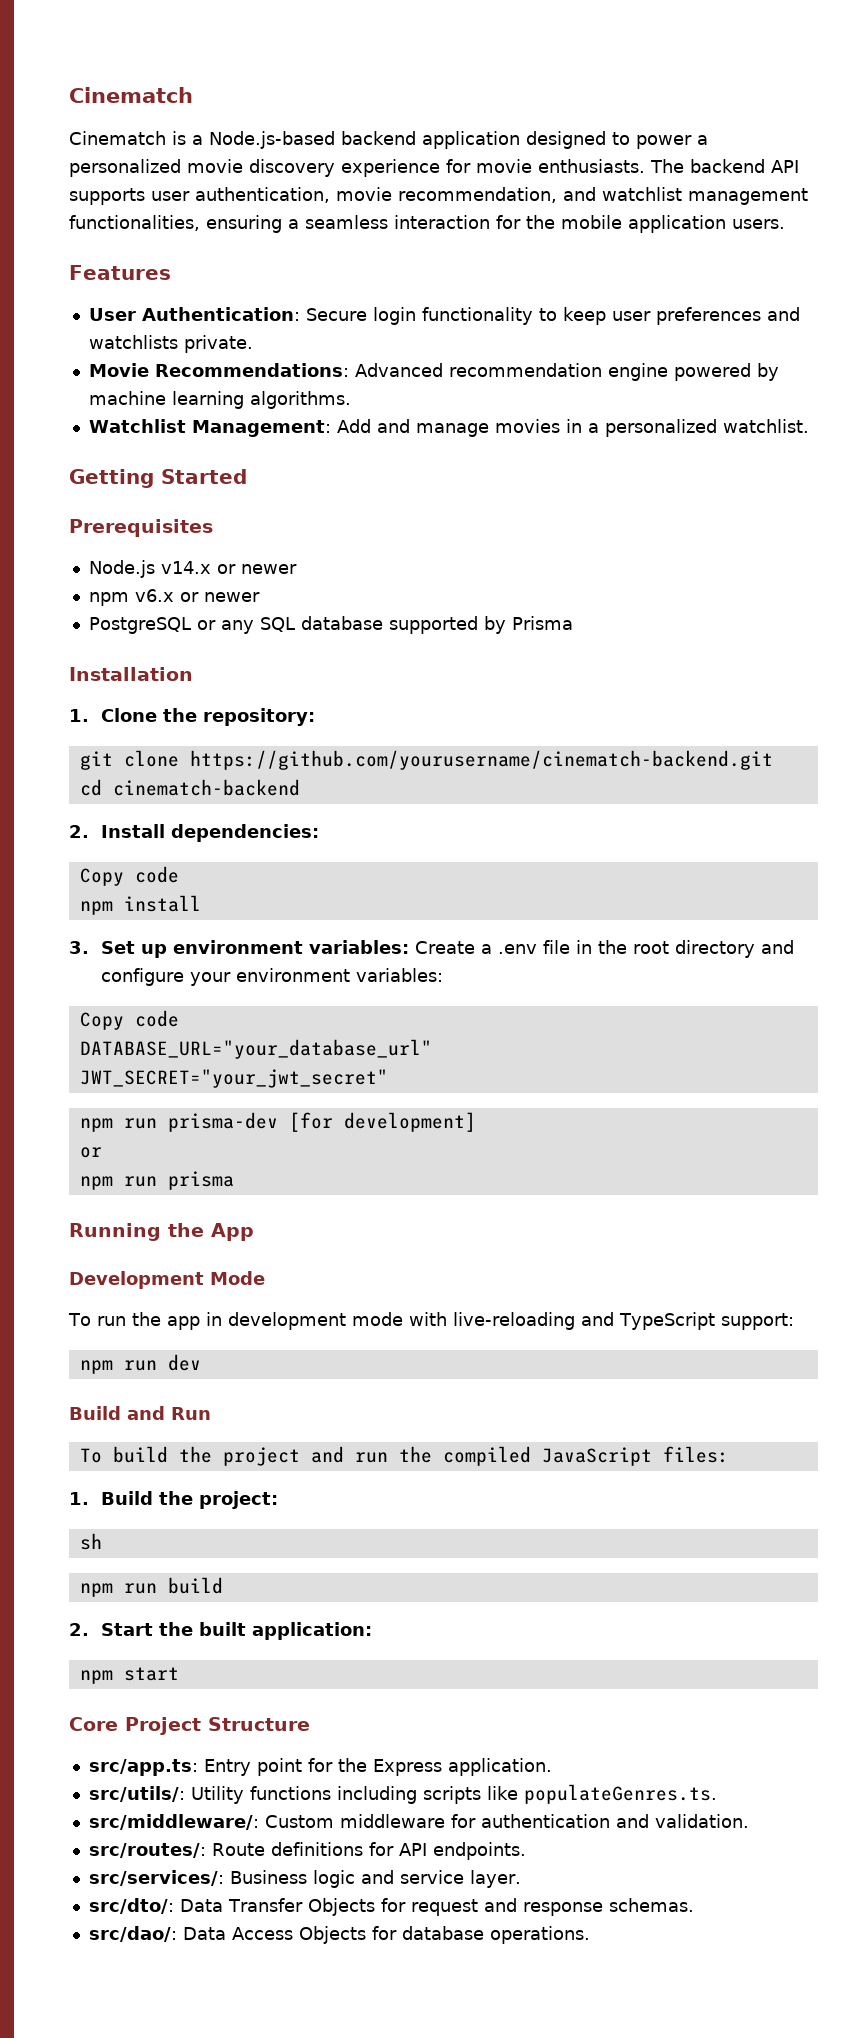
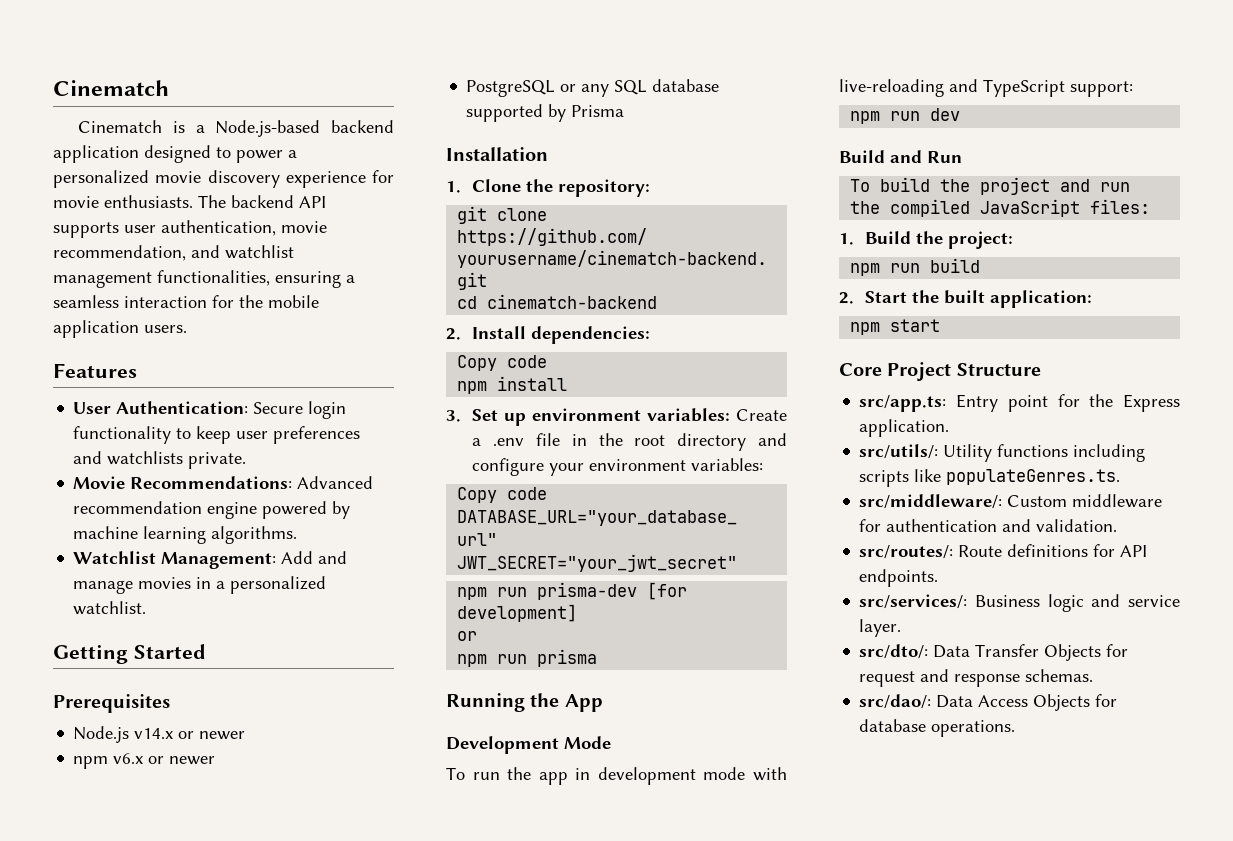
- sh

